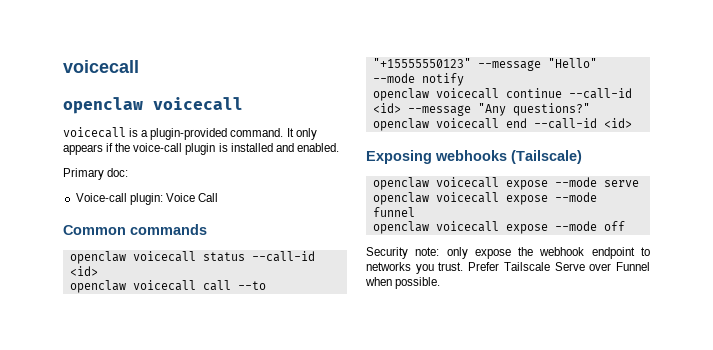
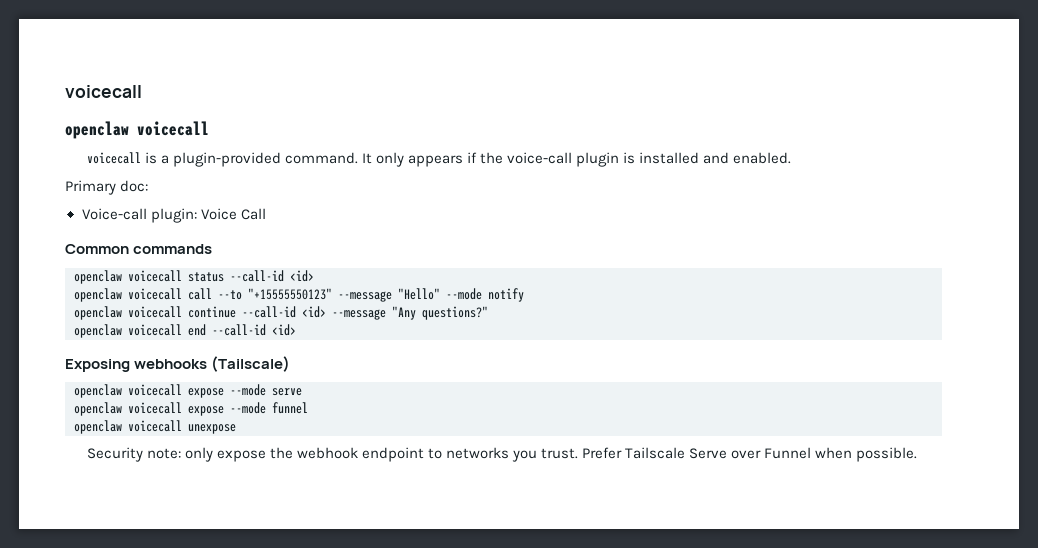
- openclaw voicecall expose --mode off
+ openclaw voicecall unexpose

